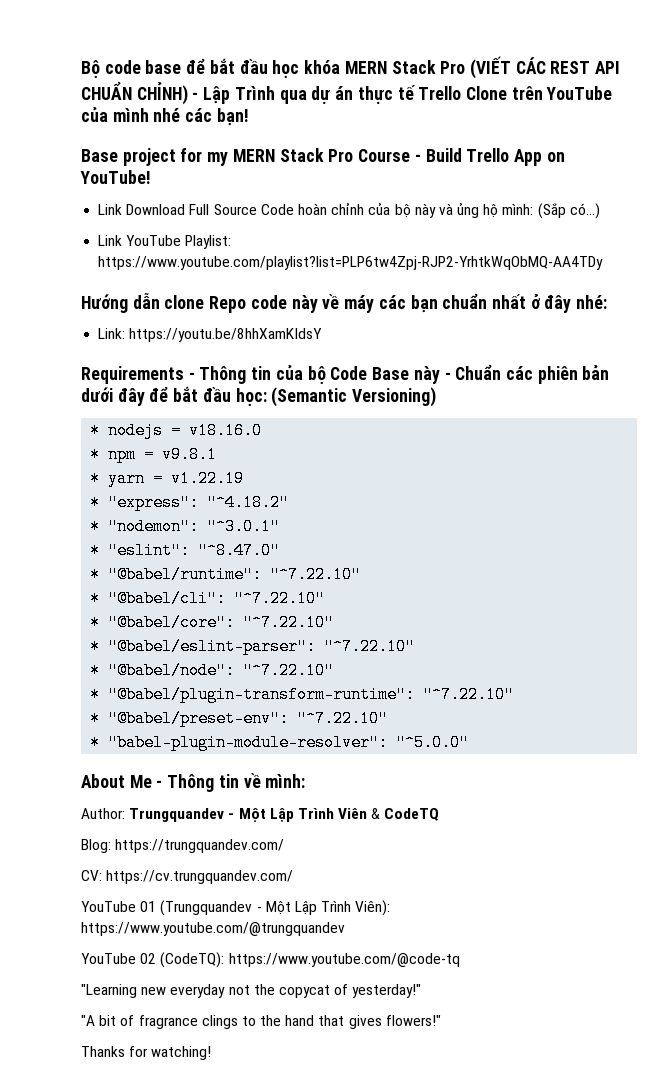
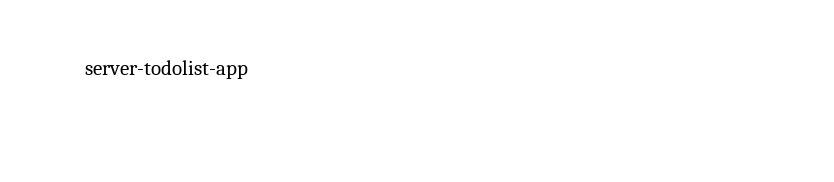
- Bộ code base để bắt đầu học khóa MERN Stack Pro (VIẾT CÁC REST API CHUẨN CHỈNH) - Lập Trình qua dự án thực tế Trello Clone trên YouTube của mình nhé các bạn!
- Base project for my MERN Stack Pro Course - Build Trello App on YouTube!
- Link Download Full Source Code hoàn chỉnh của bộ này và ủng hộ mình: (Sắp có...)
- Link YouTube Playlist: https://www.youtube.com/playlist?list=PLP6tw4Zpj-RJP2-YrhtkWqObMQ-AA4TDy
- Hướng dẫn clone Repo code này về máy các bạn chuẩn nhất ở đây nhé:
- Link: https://youtu.be/8hhXamKIdsY
- Requirements - Thông tin của bộ Code Base này - Chuẩn các phiên bản dưới đây để bắt đầu học: (Semantic Versioning)
- * nodejs = v18.16.0
- * npm = v9.8.1
- * yarn = v1.22.19
- * "express": "^4.18.2"
- * "nodemon": "^3.0.1"
- * "eslint": "^8.47.0"
- * "@babel/runtime": "^7.22.10"
- * "@babel/cli": "^7.22.10"
- * "@babel/core": "^7.22.10"
- * "@babel/eslint-parser": "^7.22.10"
- * "@babel/node": "^7.22.10"
- * "@babel/plugin-transform-runtime": "^7.22.10"
- * "@babel/preset-env": "^7.22.10"
- * "babel-plugin-module-resolver": "^5.0.0"
- About Me - Thông tin về mình:
- Author: Trungquandev - Một Lập Trình Viên & CodeTQ
- Blog: https://trungquandev.com/
- CV: https://cv.trungquandev.com/
- YouTube 01 (Trungquandev - Một Lập Trình Viên): https://www.youtube.com/@trungquandev
- YouTube 02 (CodeTQ): https://www.youtube.com/@code-tq
- "Learning new everyday not the copycat of yesterday!"
- "A bit of fragrance clings to the hand that gives flowers!"
- Thanks for watching!
+ server-todolist-app

